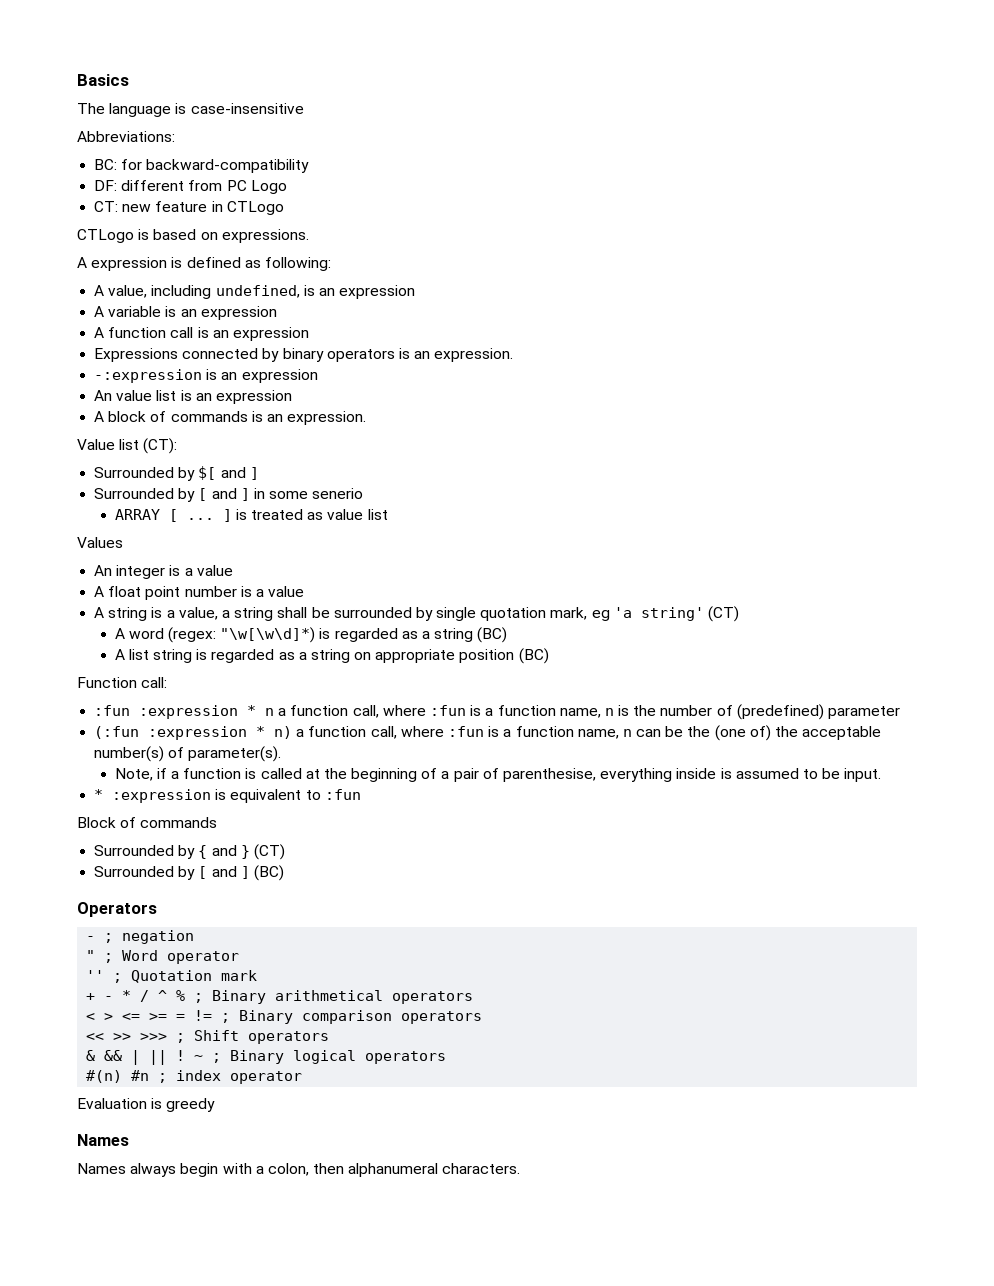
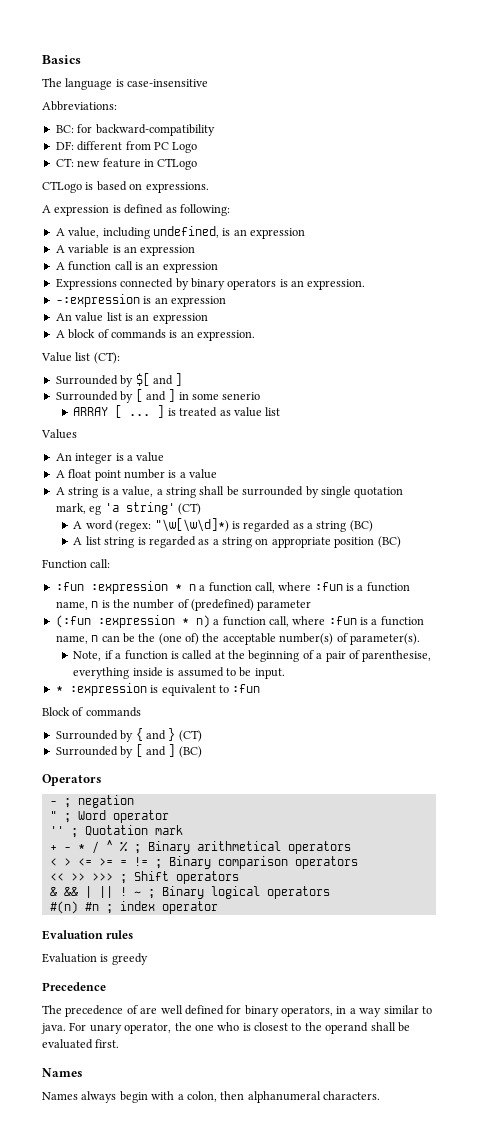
+ Evaluation rules
+ Precedence
+ The precedence of are well defined for binary operators, in a way similar to java. For unary operator, the one who is closest to the operand shall be evaluated first.

